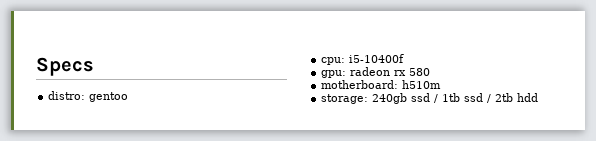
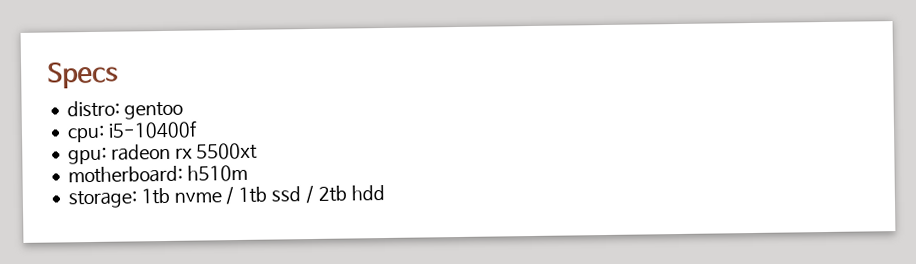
- gpu: radeon rx 580
+ gpu: radeon rx 5500xt
- storage: 240gb ssd / 1tb ssd / 2tb hdd
+ storage: 1tb nvme / 1tb ssd / 2tb hdd

